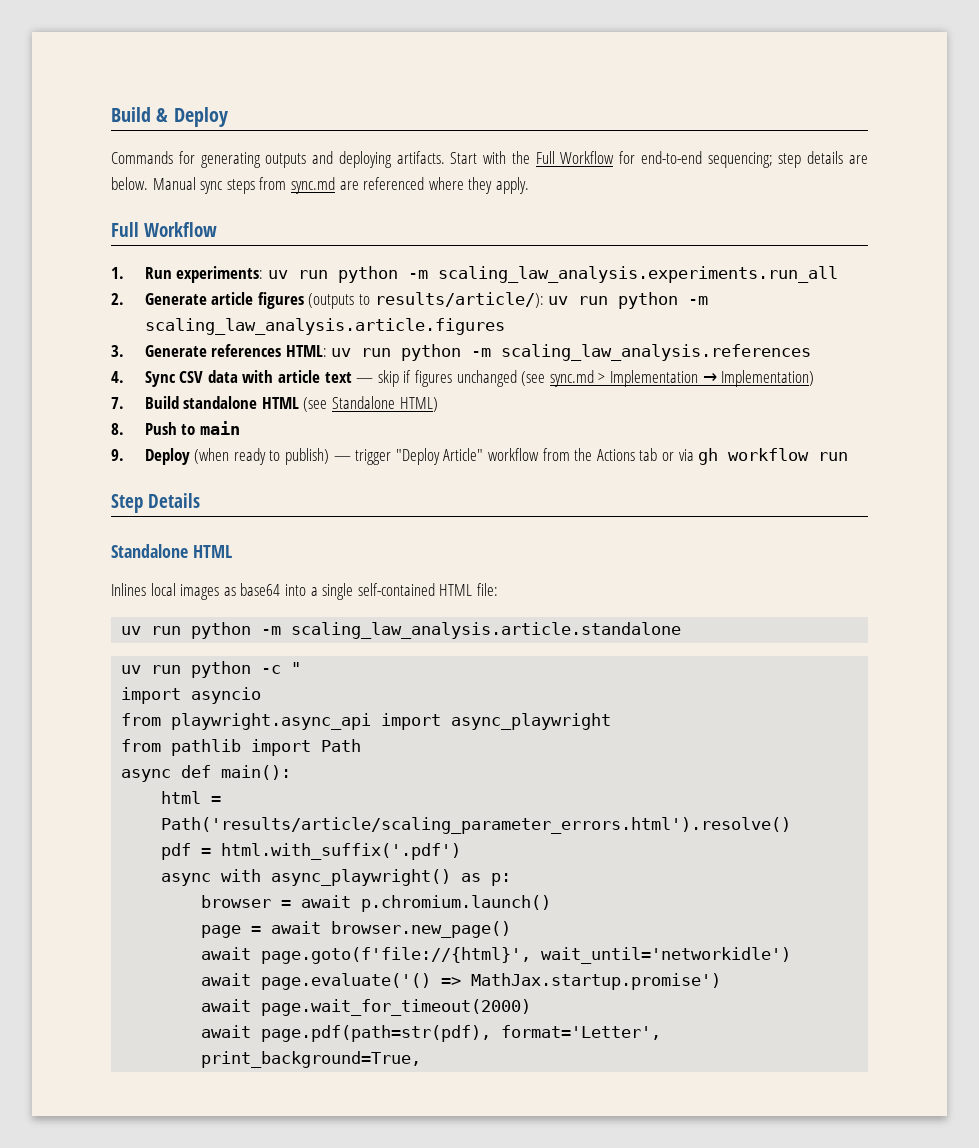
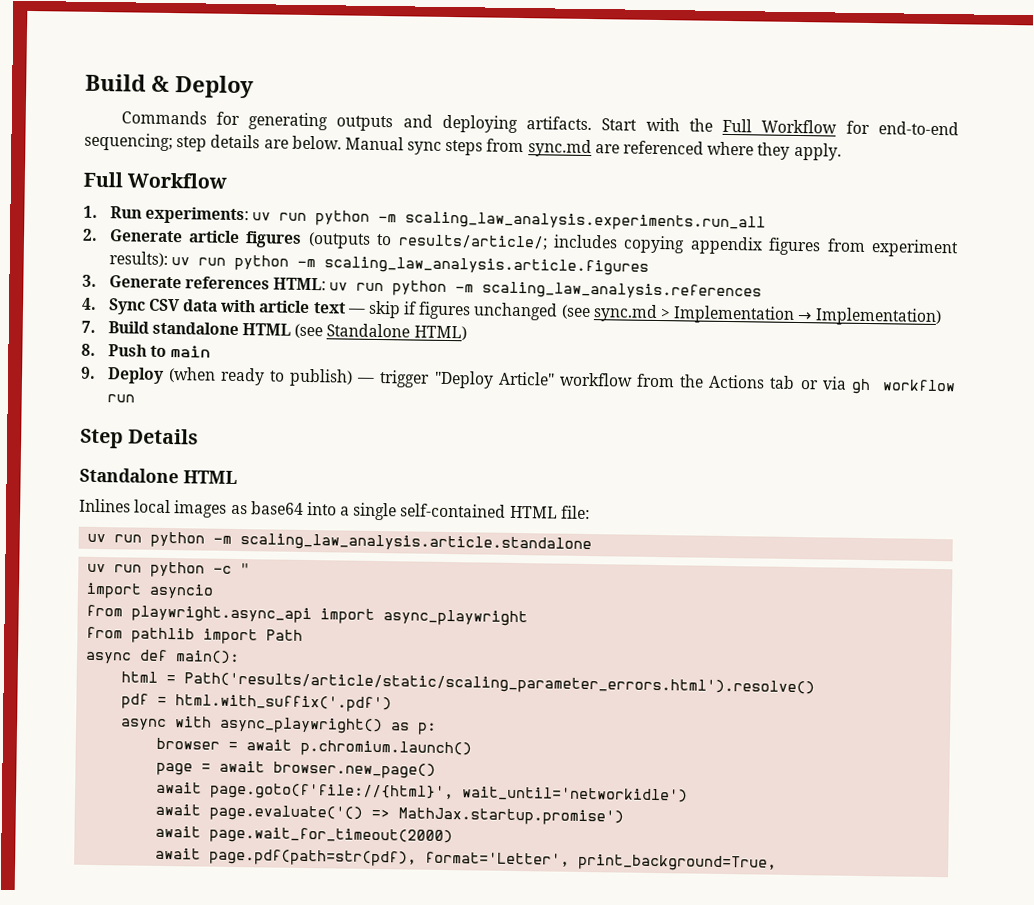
- 2. Generate article figures (outputs to results/article/): uv run python -m scaling_law_analysis.article.figures
+ 2. Generate article figures (outputs to results/article/; includes copying appendix figures from experiment results): uv run python -m scaling_law_analysis.article.figures
- html = Path('results/article/scaling_parameter_errors.html').resolve()
+ html = Path('results/article/static/scaling_parameter_errors.html').resolve()

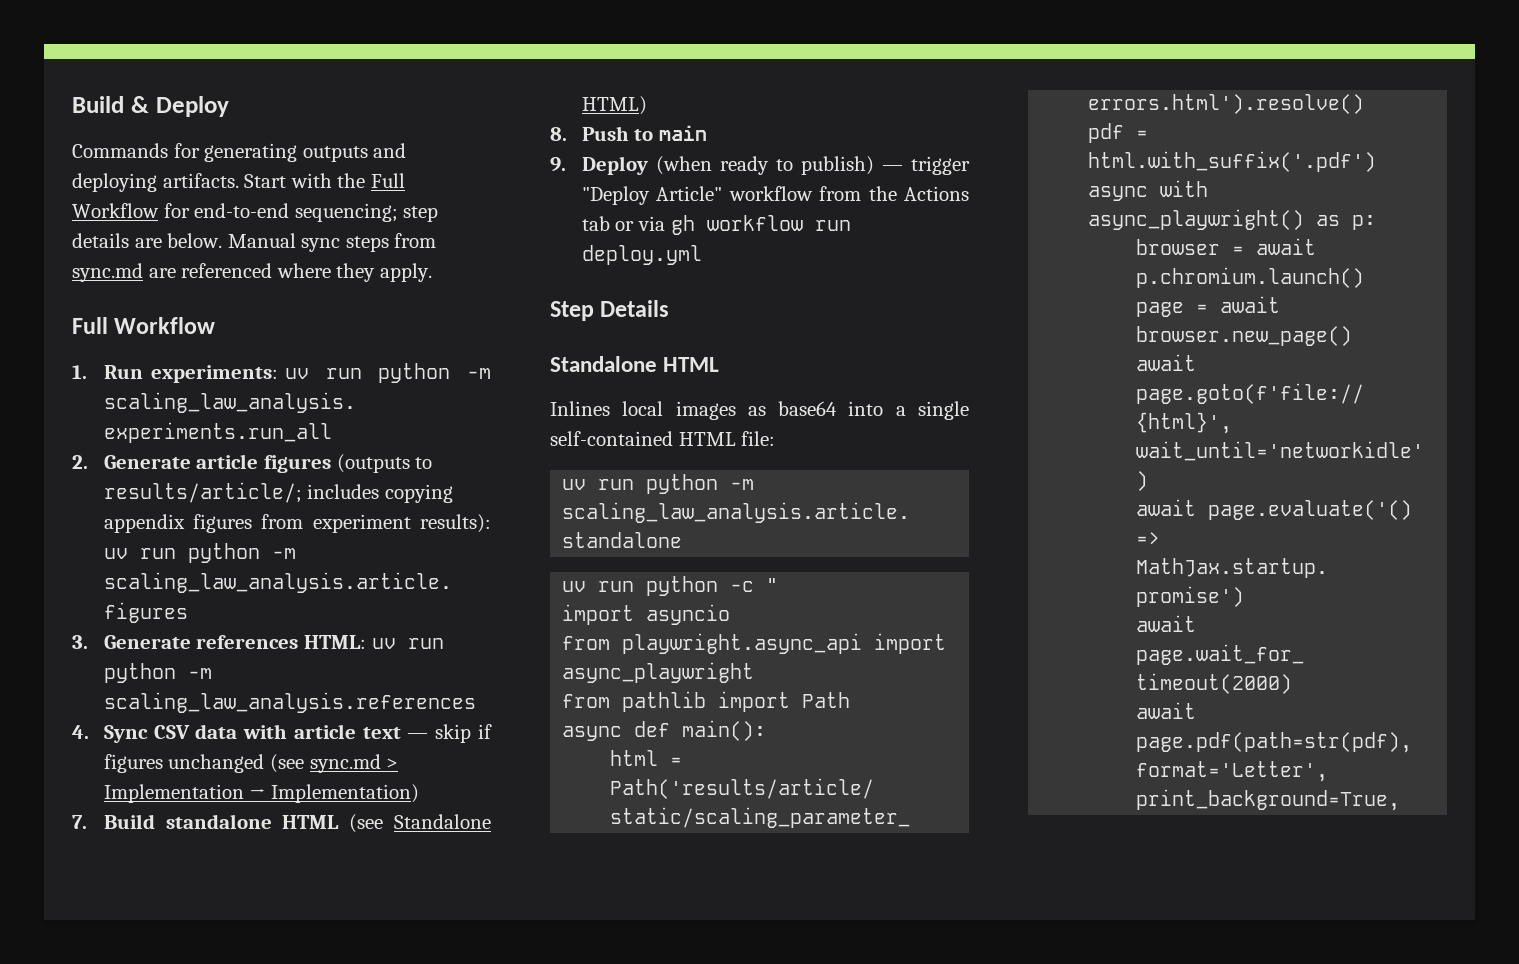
- 9. Deploy (when ready to publish) — trigger "Deploy Article" workflow from the Actions tab or via gh workflow run
+ 9. Deploy (when ready to publish) — trigger "Deploy Article" workflow from the Actions tab or via gh workflow run deploy.yml

